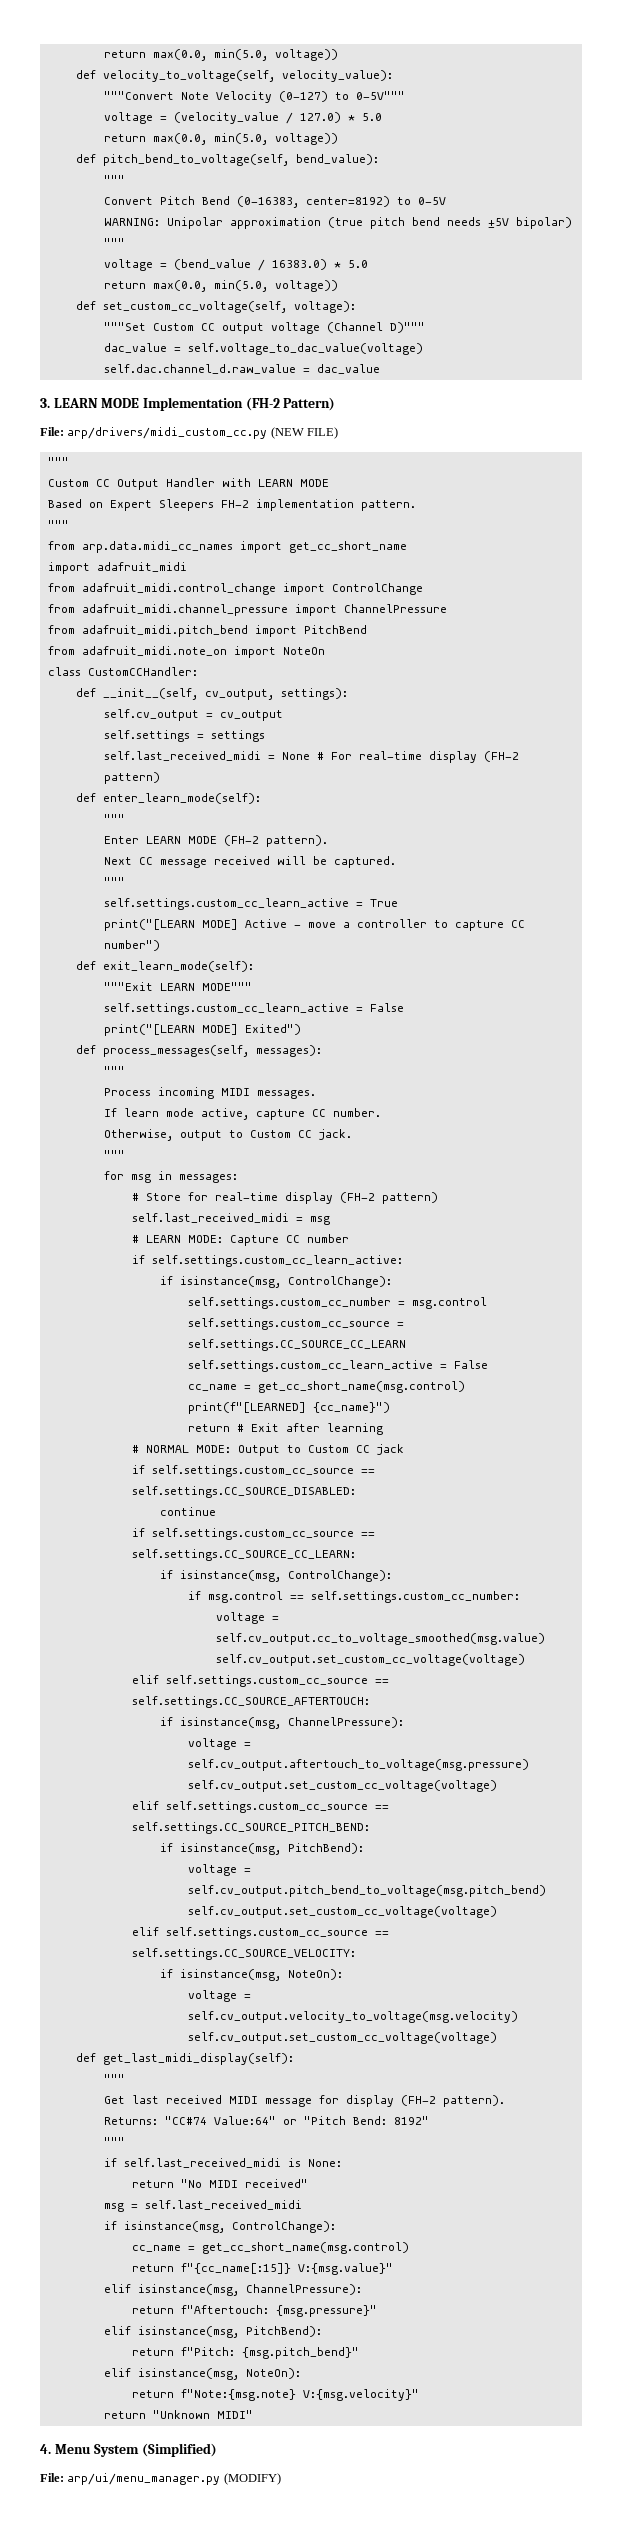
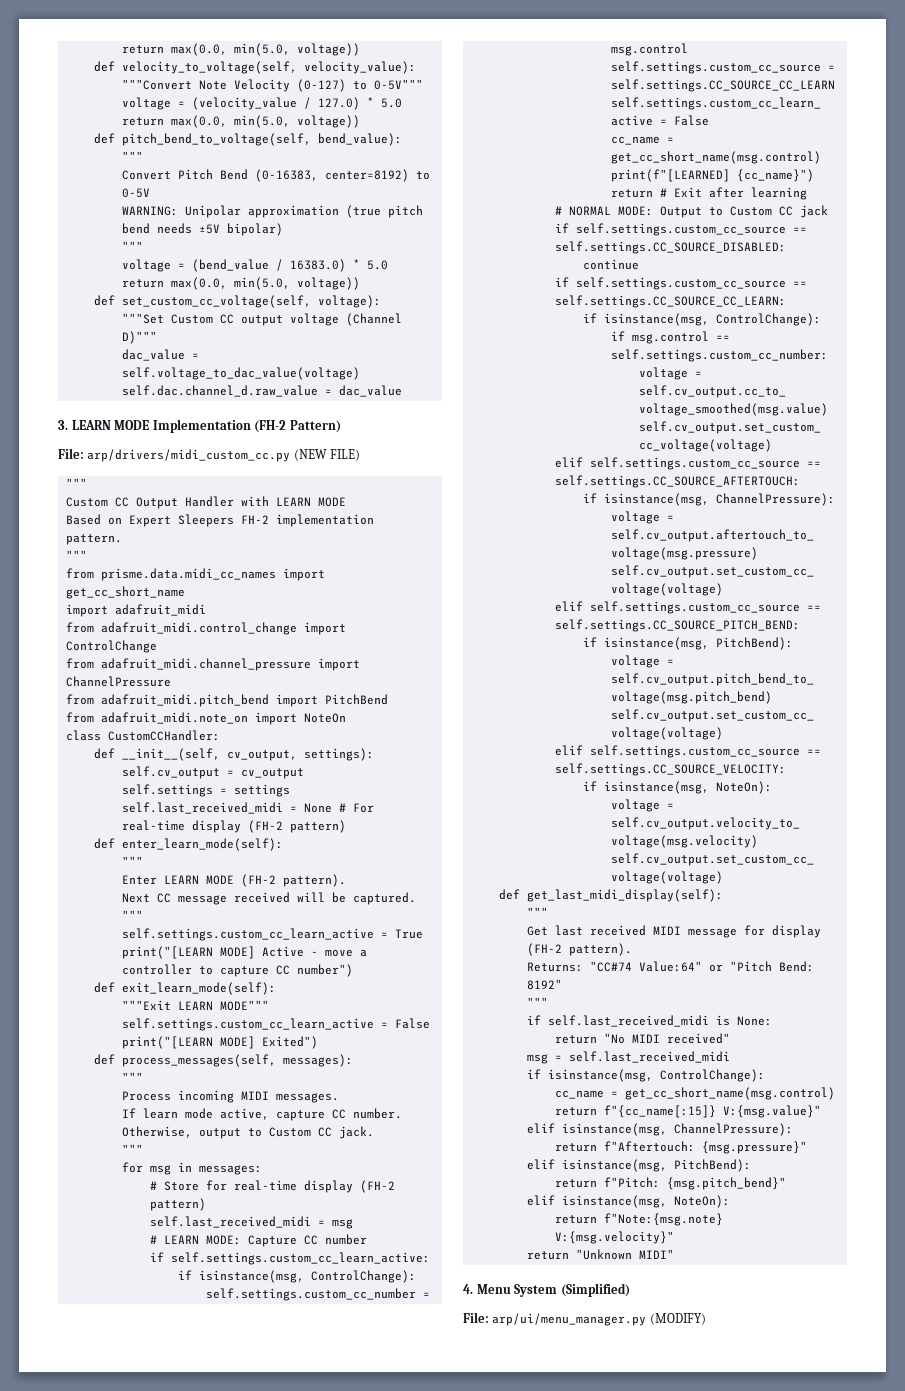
- from arp.data.midi_cc_names import get_cc_short_name
+ from prisme.data.midi_cc_names import get_cc_short_name

